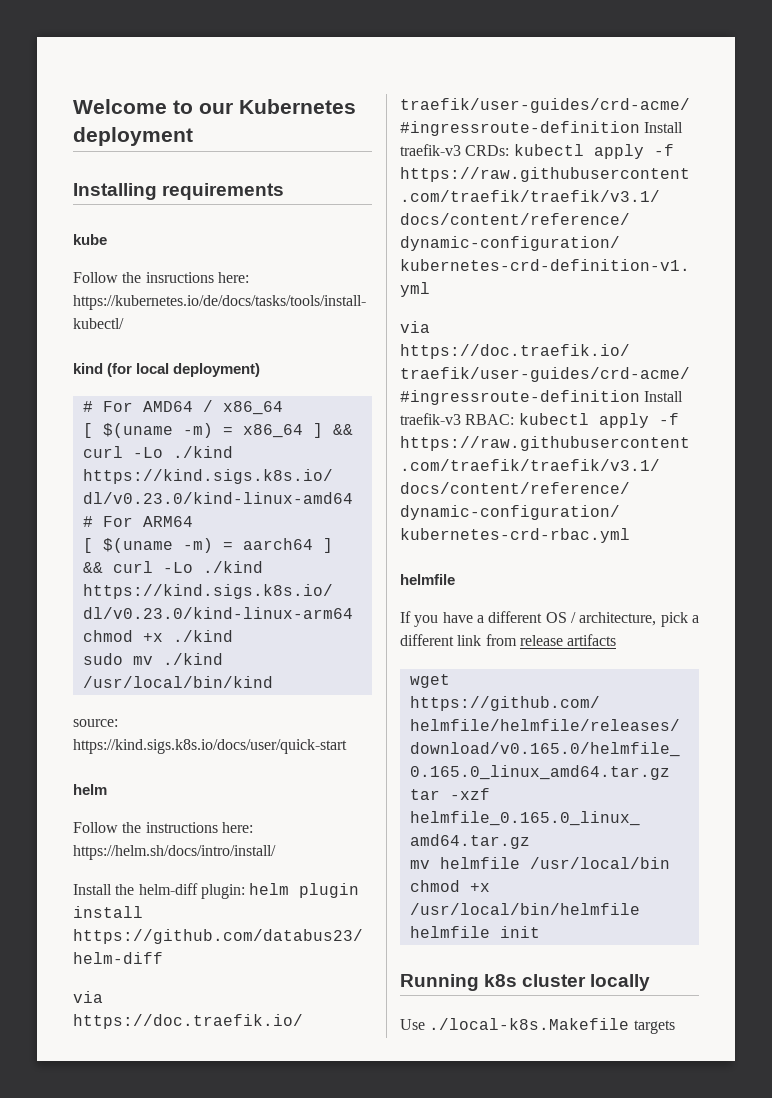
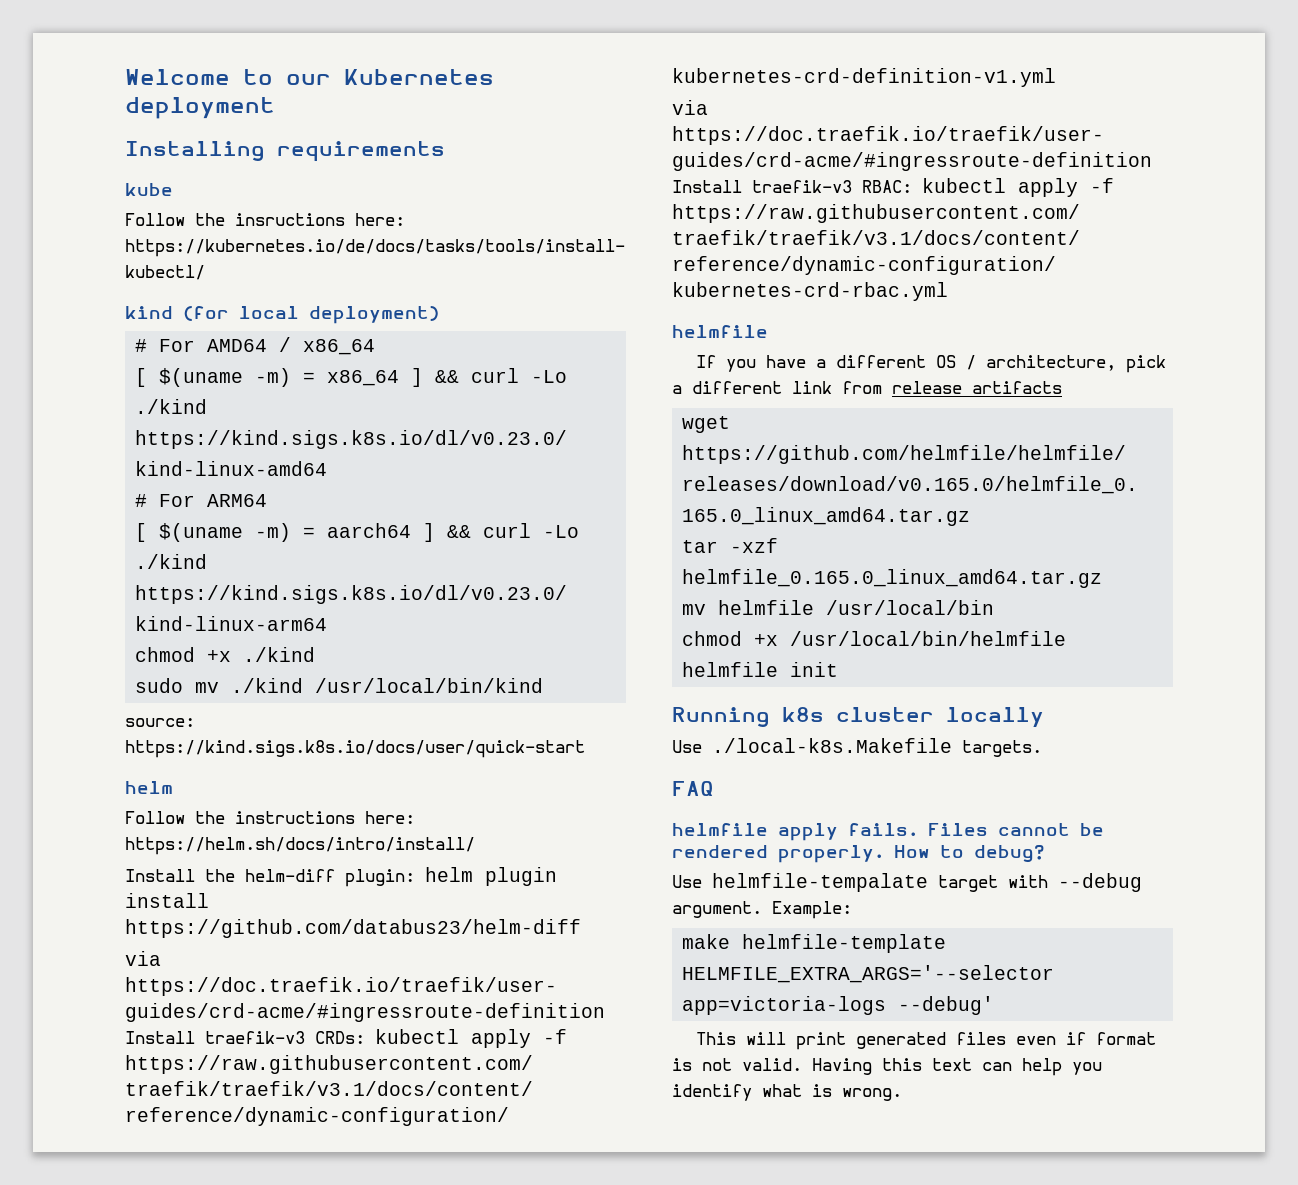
- Use ./local-k8s.Makefile targets
+ Use ./local-k8s.Makefile targets.
+ FAQ
+ helmfile apply fails. Files cannot be rendered properly. How to debug?
+ Use helmfile-tempalate target with --debug argument. Example:
+ make helmfile-template HELMFILE_EXTRA_ARGS='--selector app=victoria-logs --debug'
+ This will print generated files even if format is not valid. Having this text can help you identify what is wrong.

